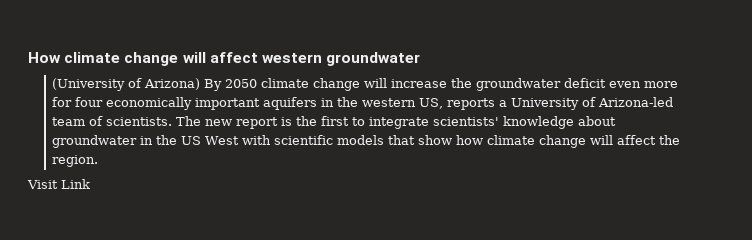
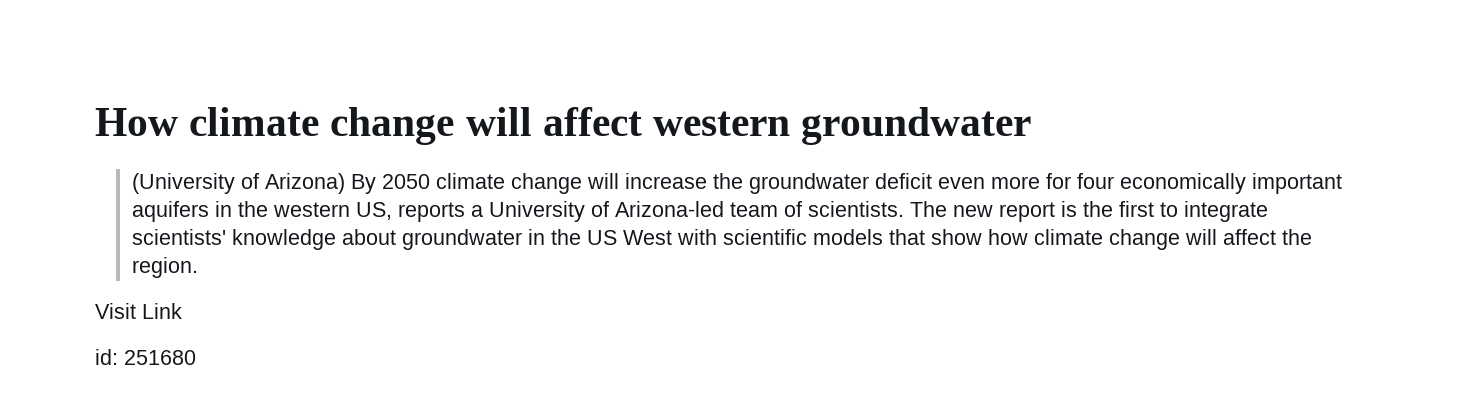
+ id: 251680

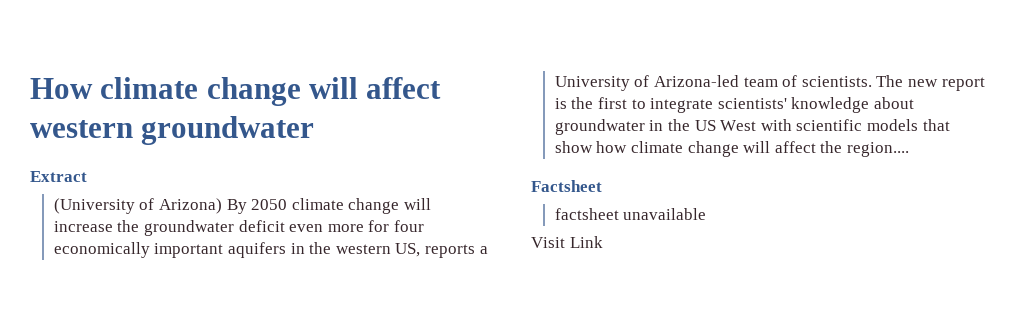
+ Extract
- The new report is the first to integrate scientists' knowledge about groundwater in the US West with scientific models that show how climate change will affect the region.
+ The new report is the first to integrate scientists' knowledge about groundwater in the US West with scientific models that show how climate change will affect the region....
+ Factsheet
+ factsheet unavailable
- id: 251680

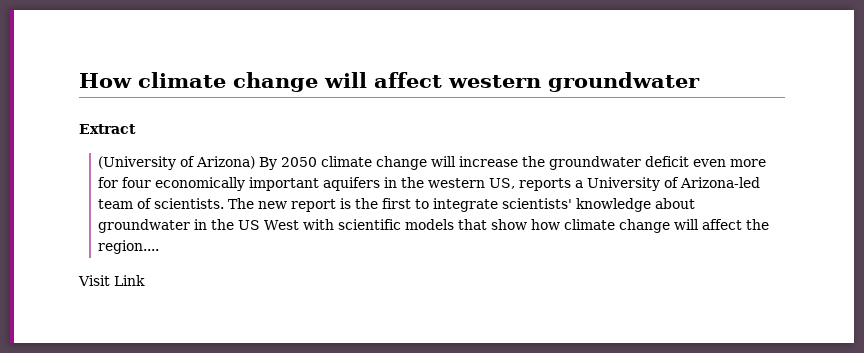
- Factsheet
- factsheet unavailable

